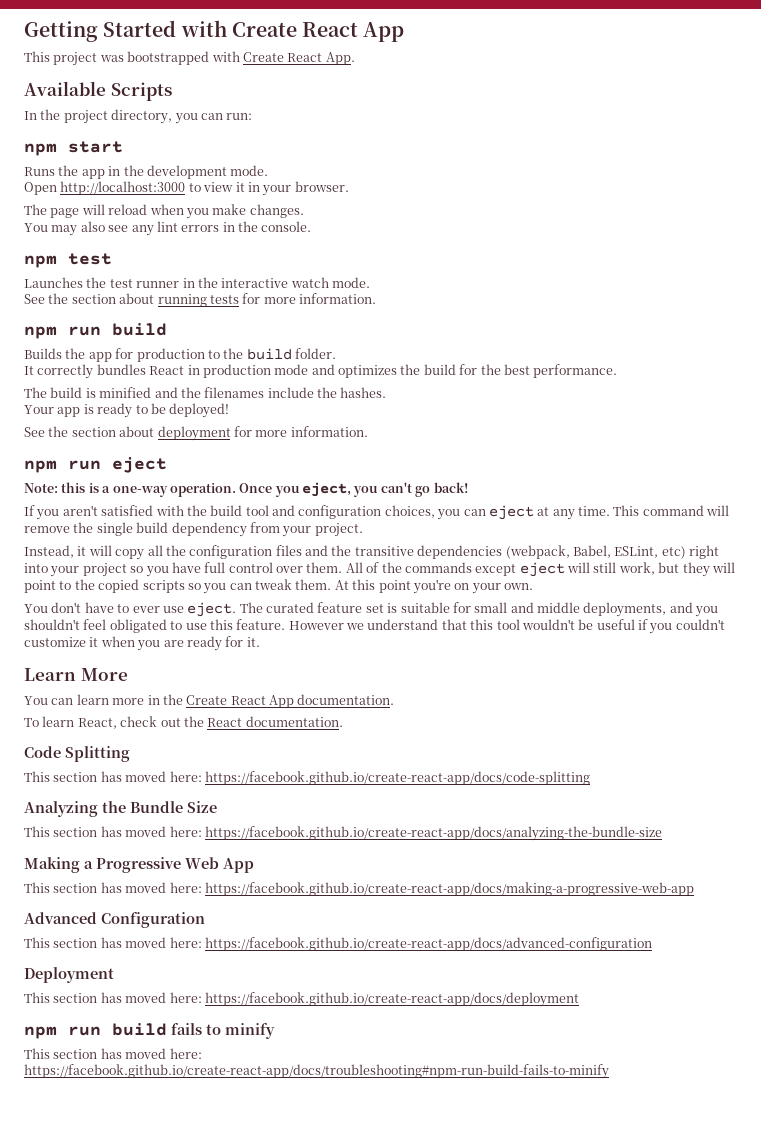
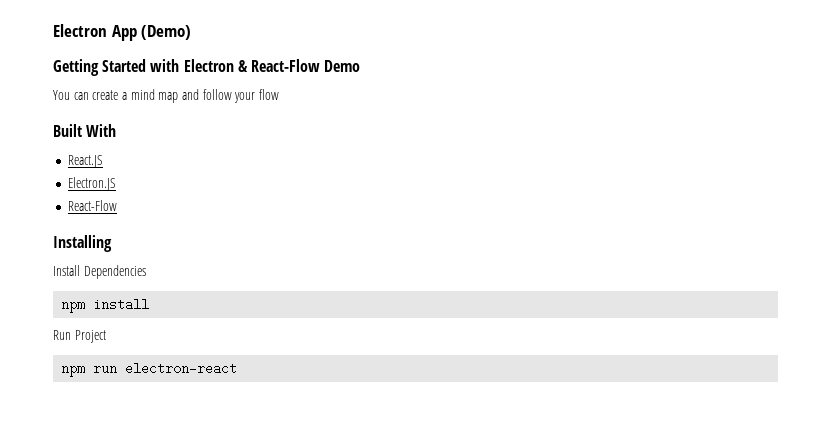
- Getting Started with Create React App
- This project was bootstrapped with Create React App.
- Available Scripts
- In the project directory, you can run:
- npm start
- Runs the app in the development mode.
- Open http://localhost:3000 to view it in your browser.
- The page will reload when you make changes.
- You may also see any lint errors in the console.
- npm test
- Launches the test runner in the interactive watch mode.
- See the section about running tests for more information.
- npm run build
- Builds the app for production to the build folder.
- It correctly bundles React in production mode and optimizes the build for the best performance.
- The build is minified and the filenames include the hashes.
- Your app is ready to be deployed!
- See the section about deployment for more information.
- npm run eject
- Note: this is a one-way operation. Once you eject, you can't go back!
- If you aren't satisfied with the build tool and configuration choices, you can eject at any time. This command will remove the single build dependency from your project.
- Instead, it will copy all the configuration files and the transitive dependencies (webpack, Babel, ESLint, etc) right into your project so you have full control over them. All of the commands except eject will still work, but they will point to the copied scripts so you can tweak them. At this point you're on your own.
- You don't have to ever use eject. The curated feature set is suitable for small and middle deployments, and you shouldn't feel obligated to use this feature. However we understand that this tool wouldn't be useful if you couldn't customize it when you are ready for it.
- Learn More
- You can learn more in the Create React App documentation.
- To learn React, check out the React documentation.
- Code Splitting
- This section has moved here: https://facebook.github.io/create-react-app/docs/code-splitting
- Analyzing the Bundle Size
- This section has moved here: https://facebook.github.io/create-react-app/docs/analyzing-the-bundle-size
- Making a Progressive Web App
- This section has moved here: https://facebook.github.io/create-react-app/docs/making-a-progressive-web-app
- Advanced Configuration
- This section has moved here: https://facebook.github.io/create-react-app/docs/advanced-configuration
- Deployment
- This section has moved here: https://facebook.github.io/create-react-app/docs/deployment
- npm run build fails to minify
- This section has moved here: https://facebook.github.io/create-react-app/docs/troubleshooting#npm-run-build-fails-to-minify
+ Electron App (Demo)
+ Getting Started with Electron & React-Flow Demo
+ You can create a mind map and follow your flow
+ Built With
+ React.JS
+ Electron.JS
+ React-Flow
+ Installing
+ Install Dependencies
+ npm install
+ Run Project
+ npm run electron-react

